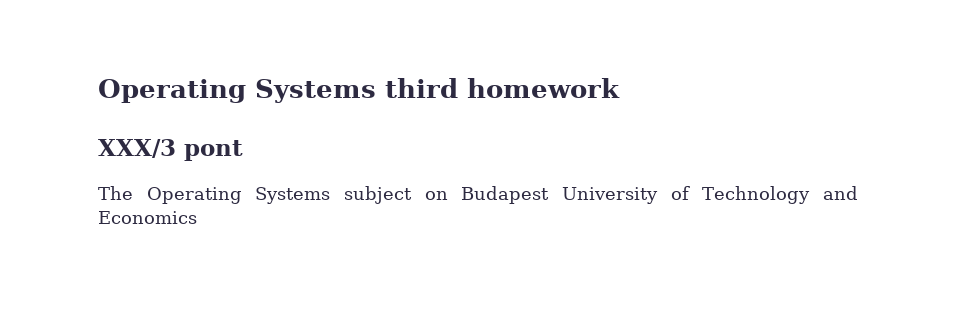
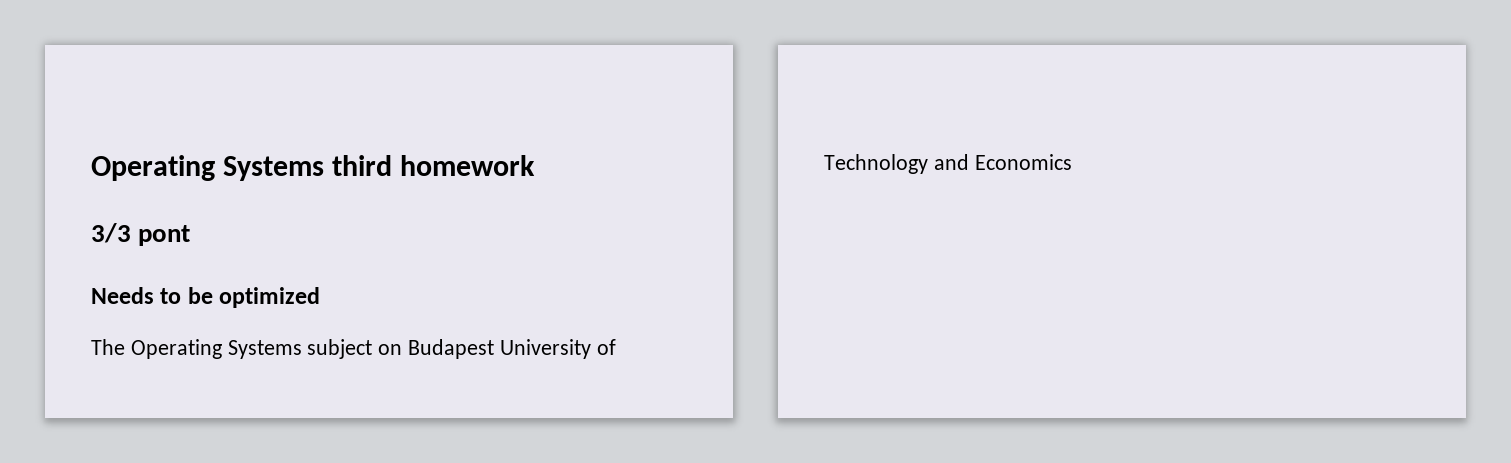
- XXX/3 pont
+ 3/3 pont
+ Needs to be optimized

